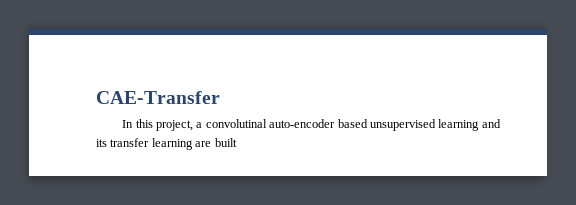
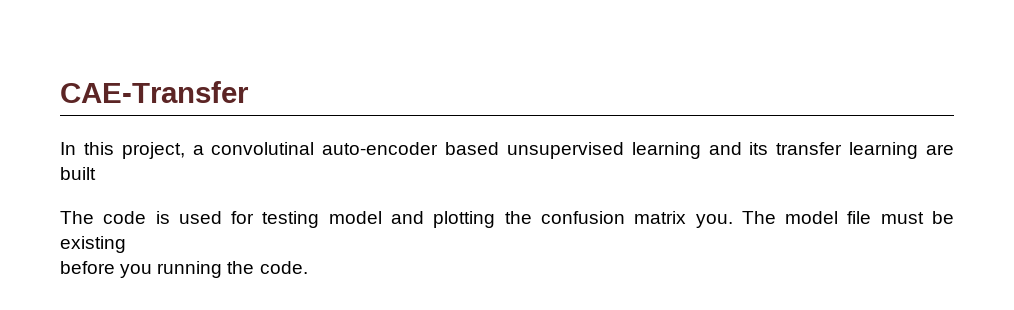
+ The code is used for testing model and plotting the confusion matrix you. The model file must be existing
+ before you running the code.

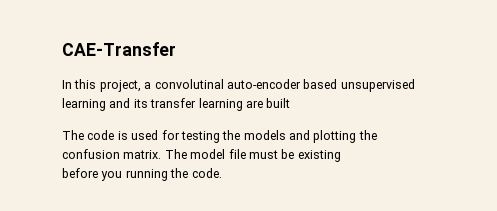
- The code is used for testing model and plotting the confusion matrix you.
+ The code is used for testing the models and plotting the confusion matrix.

